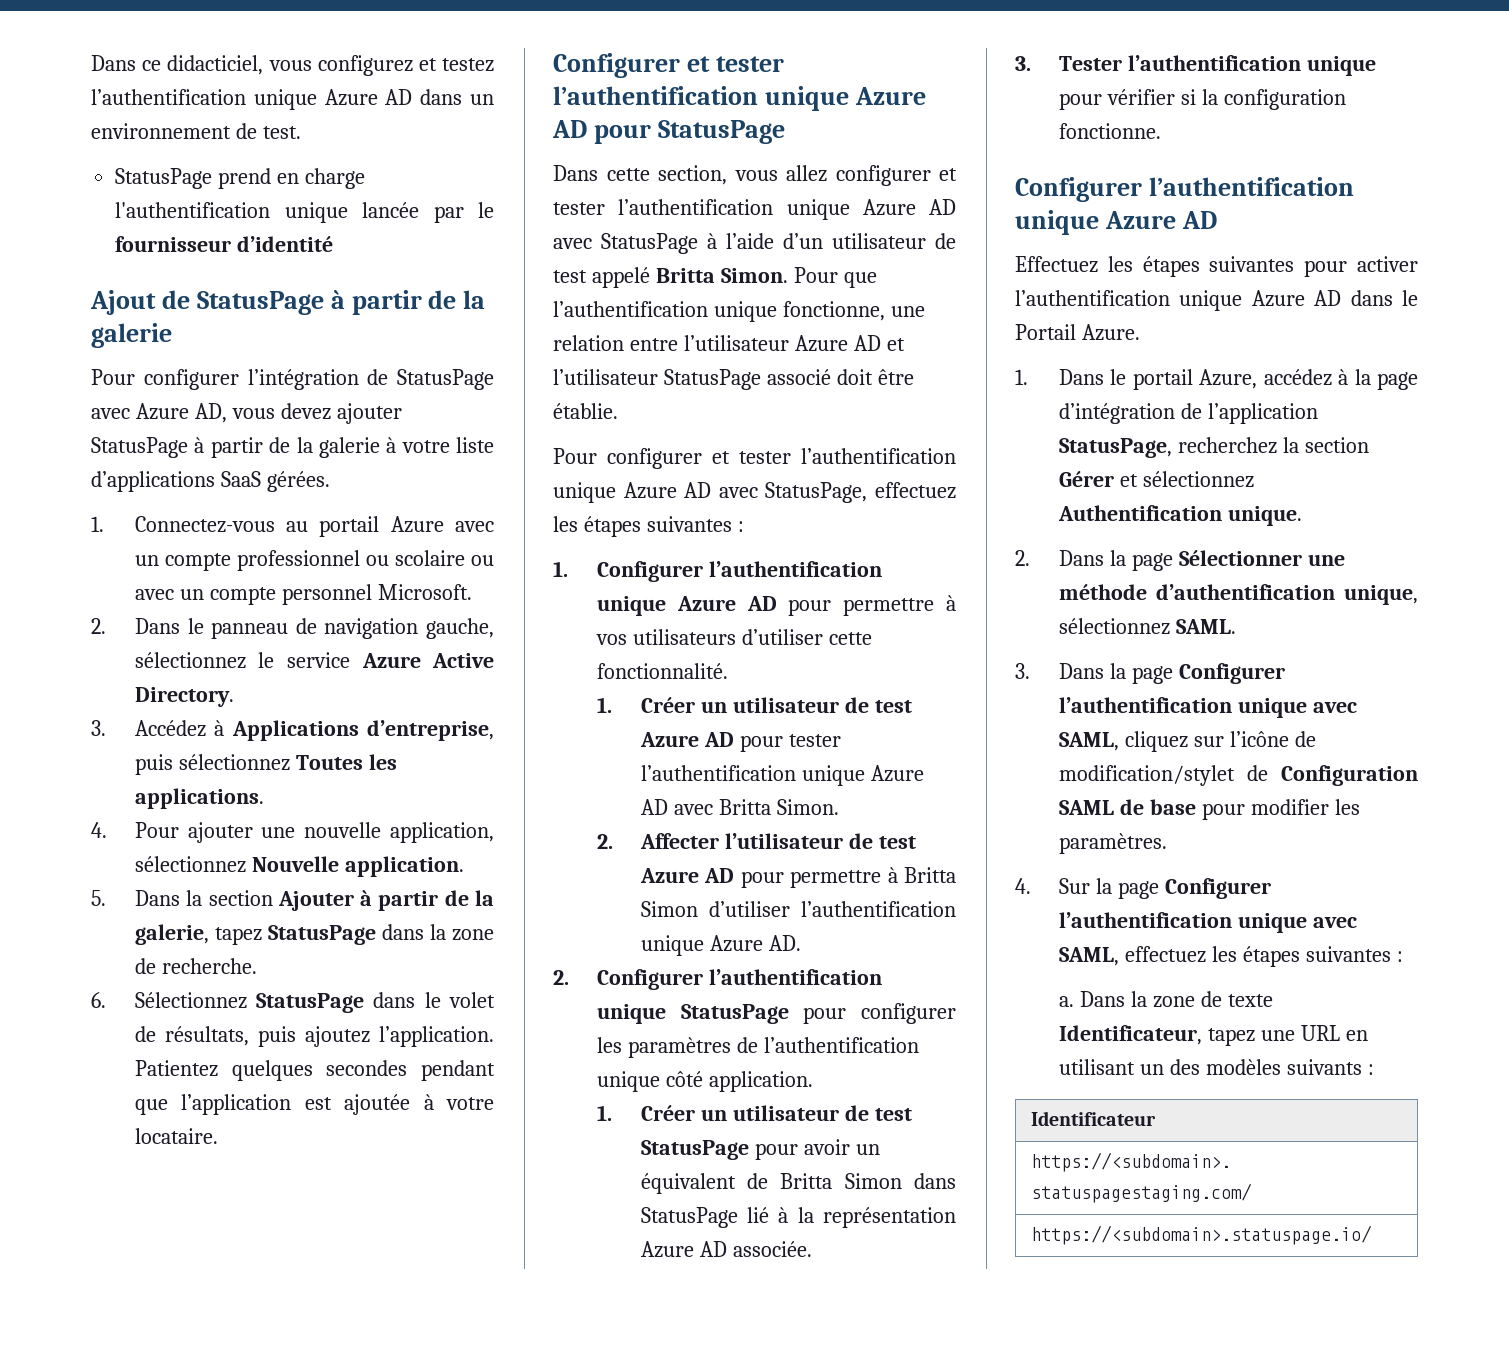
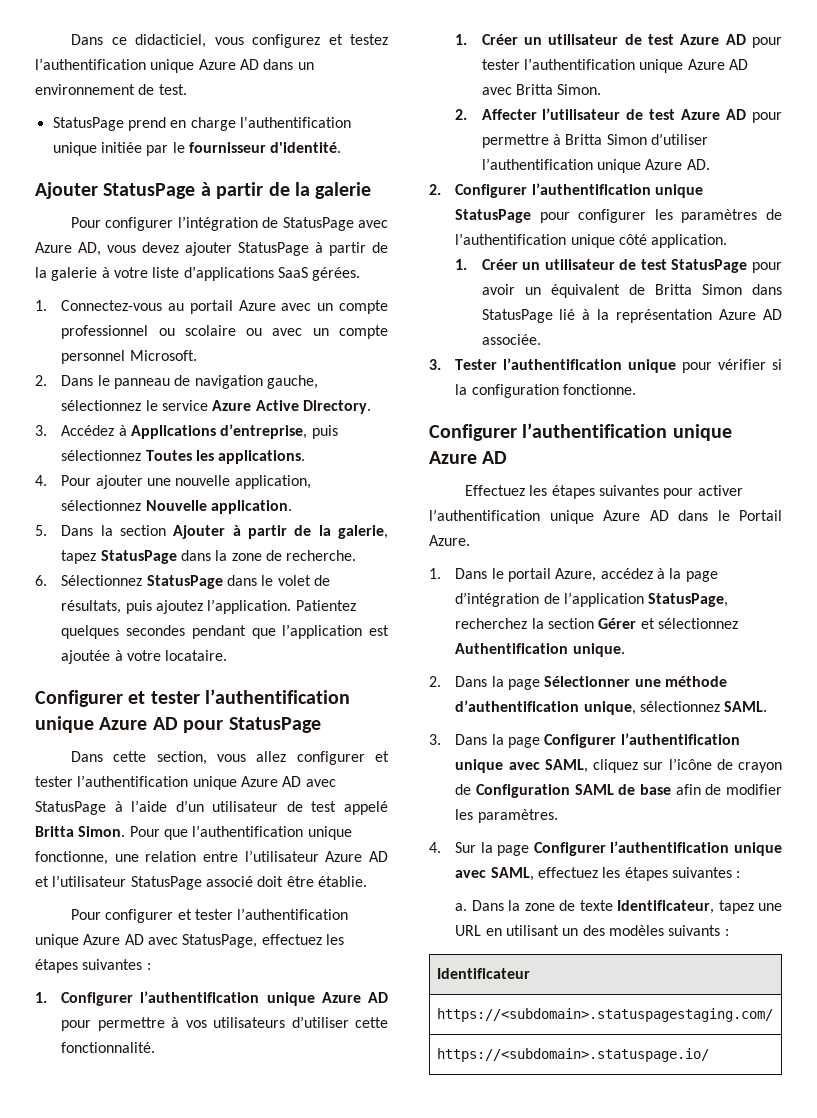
- StatusPage prend en charge l'authentification unique lancée par le fournisseur d’identité
- Ajout de StatusPage à partir de la galerie
+ StatusPage prend en charge l'authentification unique initiée par le fournisseur d'identité.
+ Ajouter StatusPage à partir de la galerie
- 3. Dans la page Configurer l’authentification unique avec SAML, cliquez sur l’icône de modification/stylet de Configuration SAML de base pour modifier les paramètres.
+ 3. Dans la page Configurer l’authentification unique avec SAML, cliquez sur l’icône de crayon de Configuration SAML de base afin de modifier les paramètres.

